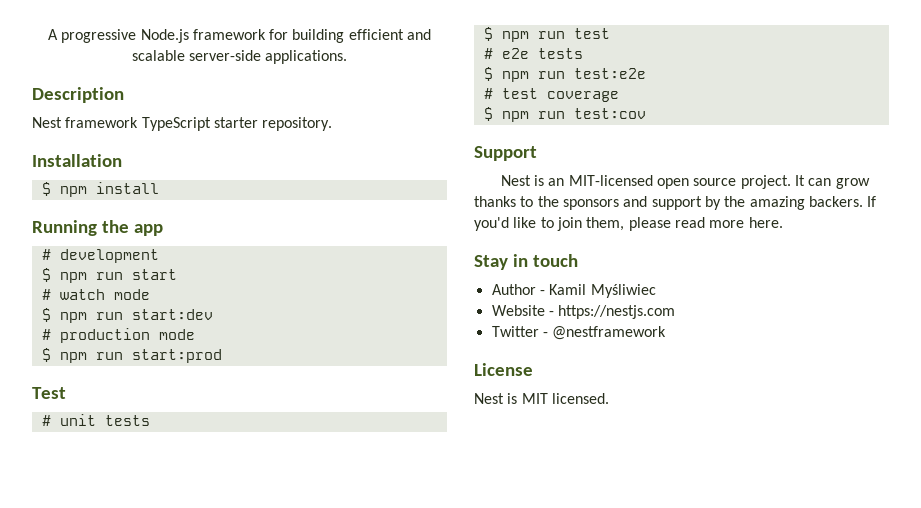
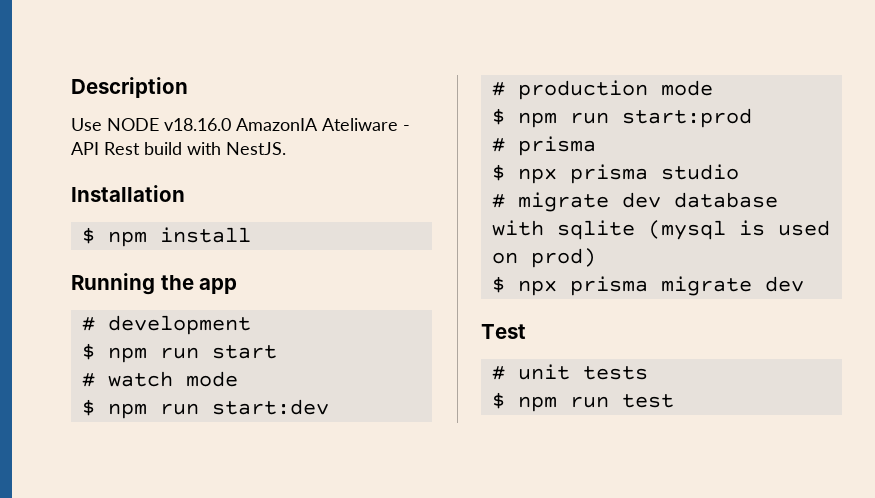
- A progressive Node.js framework for building efficient and scalable server-side applications.
  Description
- Nest framework TypeScript starter repository.
+ Use NODE v18.16.0 AmazonIA Ateliware - API Rest build with NestJS.
+ # prisma
+ $ npx prisma studio
+ # migrate dev database with sqlite (mysql is used on prod)
+ $ npx prisma migrate dev
- # e2e tests
- $ npm run test:e2e
- # test coverage
- $ npm run test:cov
- Support
- Nest is an MIT-licensed open source project. It can grow thanks to the sponsors and support by the amazing backers. If you'd like to join them, please read more here.
- Stay in touch
- Author - Kamil Myśliwiec
- Website - https://nestjs.com
- Twitter - @nestframework
- License
- Nest is MIT licensed.

